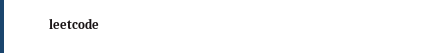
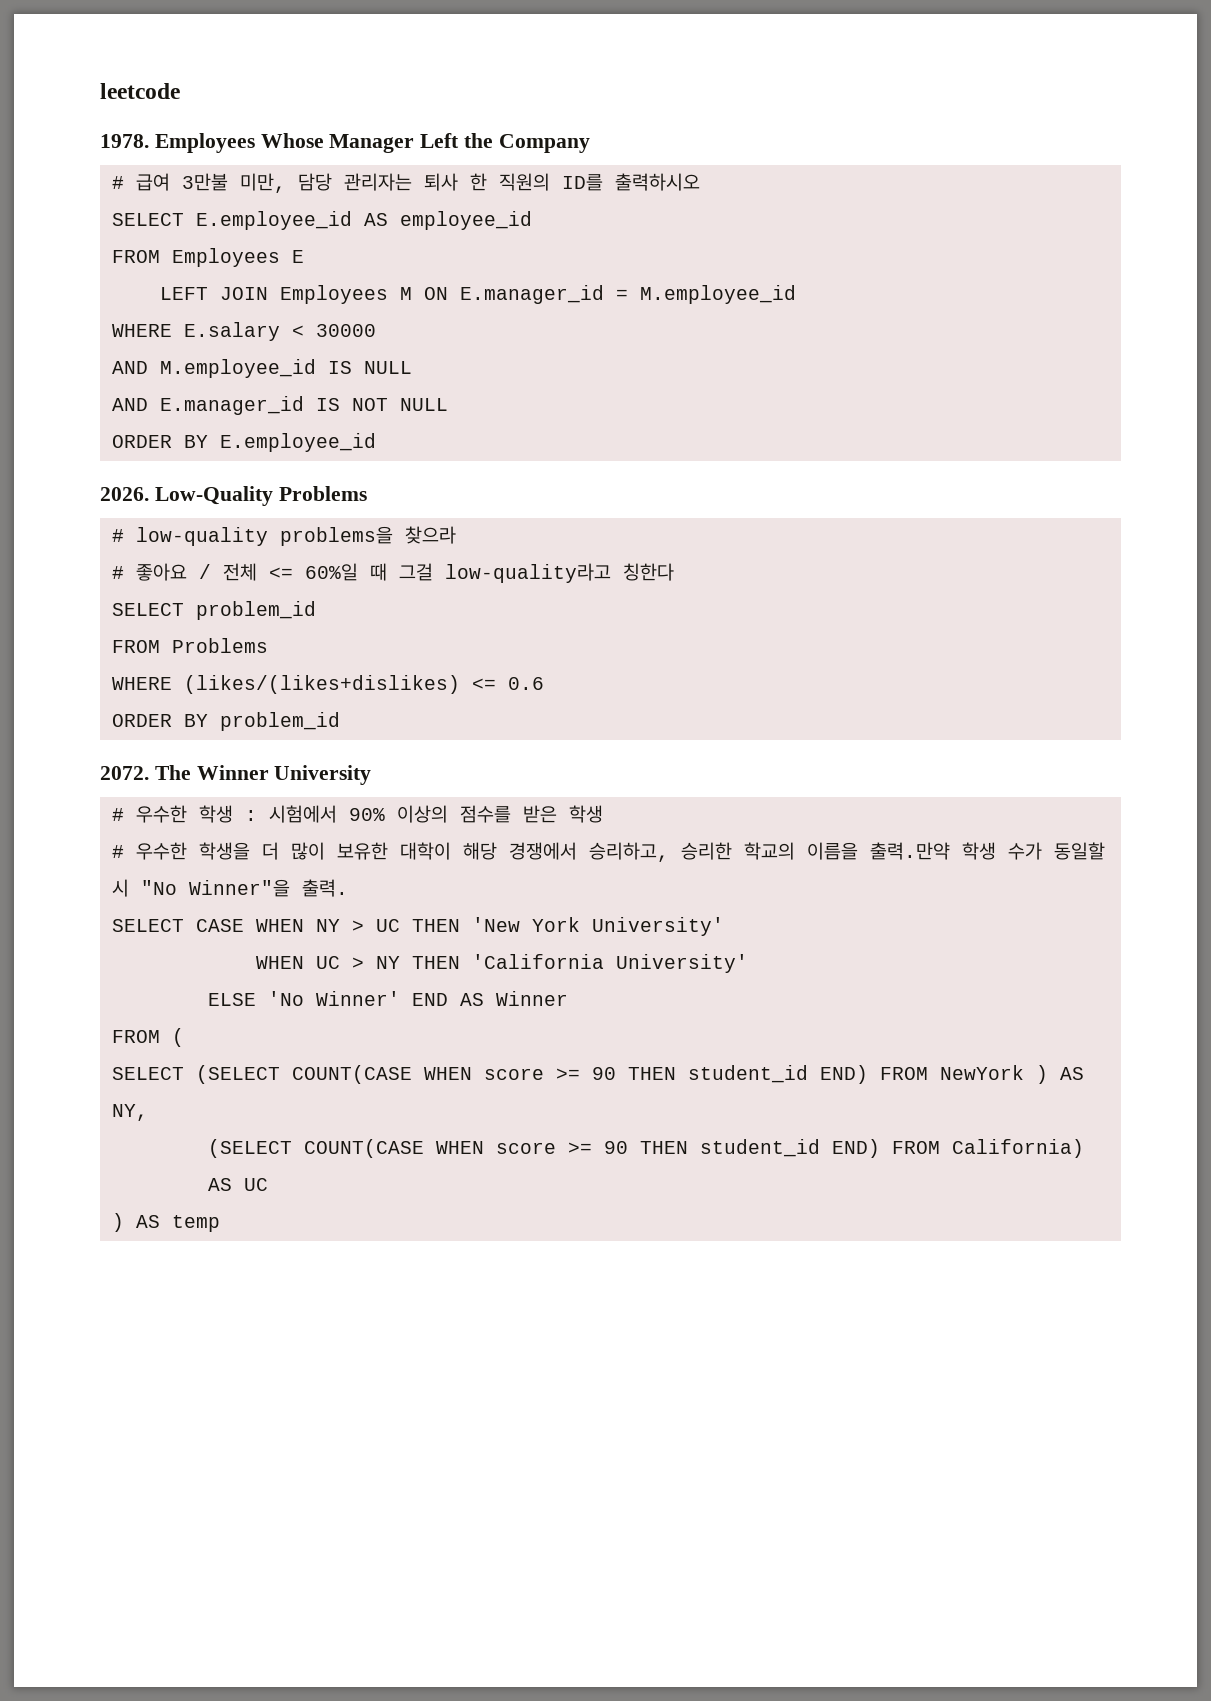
+ 1978. Employees Whose Manager Left the Company
+ # 급여 3만불 미만, 담당 관리자는 퇴사 한 직원의 ID를 출력하시오
+ SELECT E.employee_id AS employee_id
+ FROM Employees E
+ LEFT JOIN Employees M ON E.manager_id = M.employee_id
+ WHERE E.salary < 30000
+ AND M.employee_id IS NULL
+ AND E.manager_id IS NOT NULL
+ ORDER BY E.employee_id
+ 2026. Low-Quality Problems
+ # low-quality problems을 찾으라
+ # 좋아요 / 전체 <= 60%일 때 그걸 low-quality라고 칭한다
+ SELECT problem_id
+ FROM Problems
+ WHERE (likes/(likes+dislikes) <= 0.6
+ ORDER BY problem_id
+ 2072. The Winner University
+ # 우수한 학생 : 시험에서 90% 이상의 점수를 받은 학생
+ # 우수한 학생을 더 많이 보유한 대학이 해당 경쟁에서 승리하고, 승리한 학교의 이름을 출력.만약 학생 수가 동일할 시 "No Winner"을 출력.
+ SELECT CASE WHEN NY > UC THEN 'New York University'
+ WHEN UC > NY THEN 'California University'
+ ELSE 'No Winner' END AS Winner
+ FROM (
+ SELECT (SELECT COUNT(CASE WHEN score >= 90 THEN student_id END) FROM NewYork ) AS NY,
+ (SELECT COUNT(CASE WHEN score >= 90 THEN student_id END) FROM California) AS UC
+ ) AS temp

